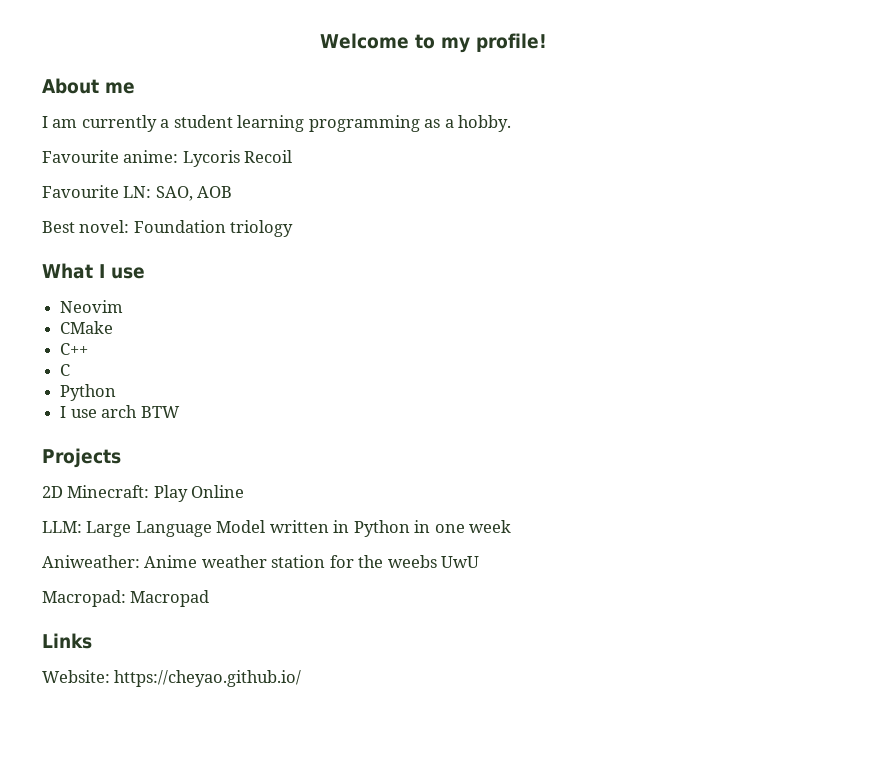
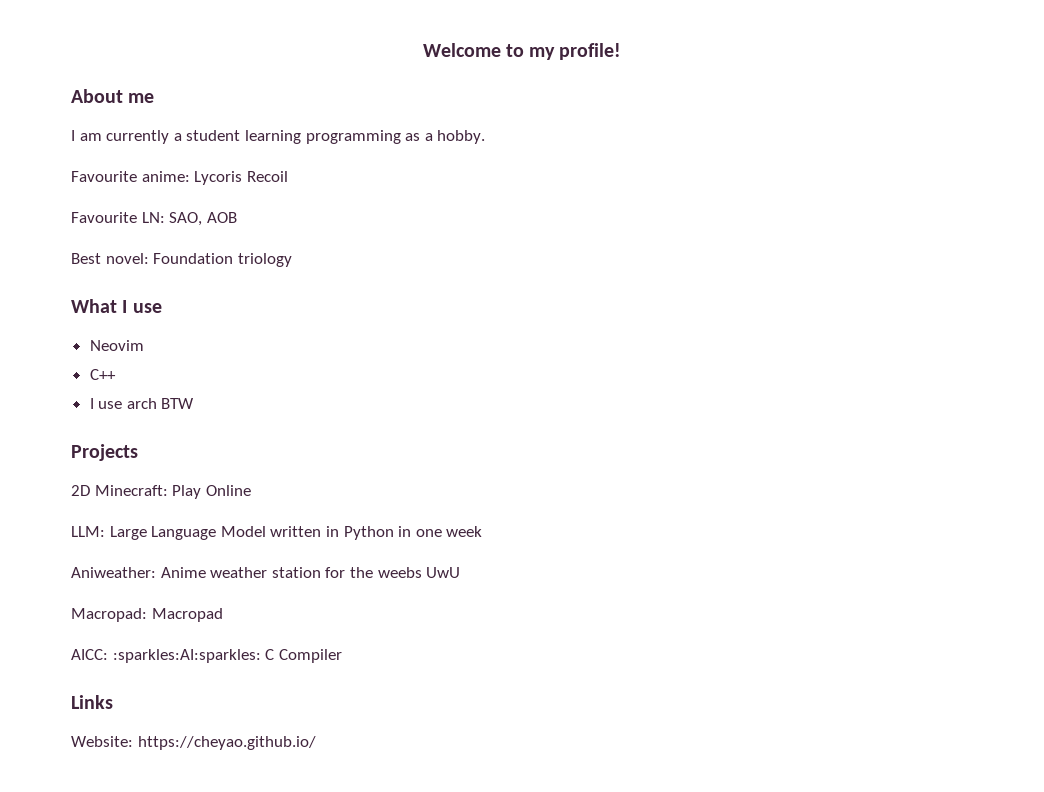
- CMake
- C
- Python
+ AICC: :sparkles:AI:sparkles: C Compiler

